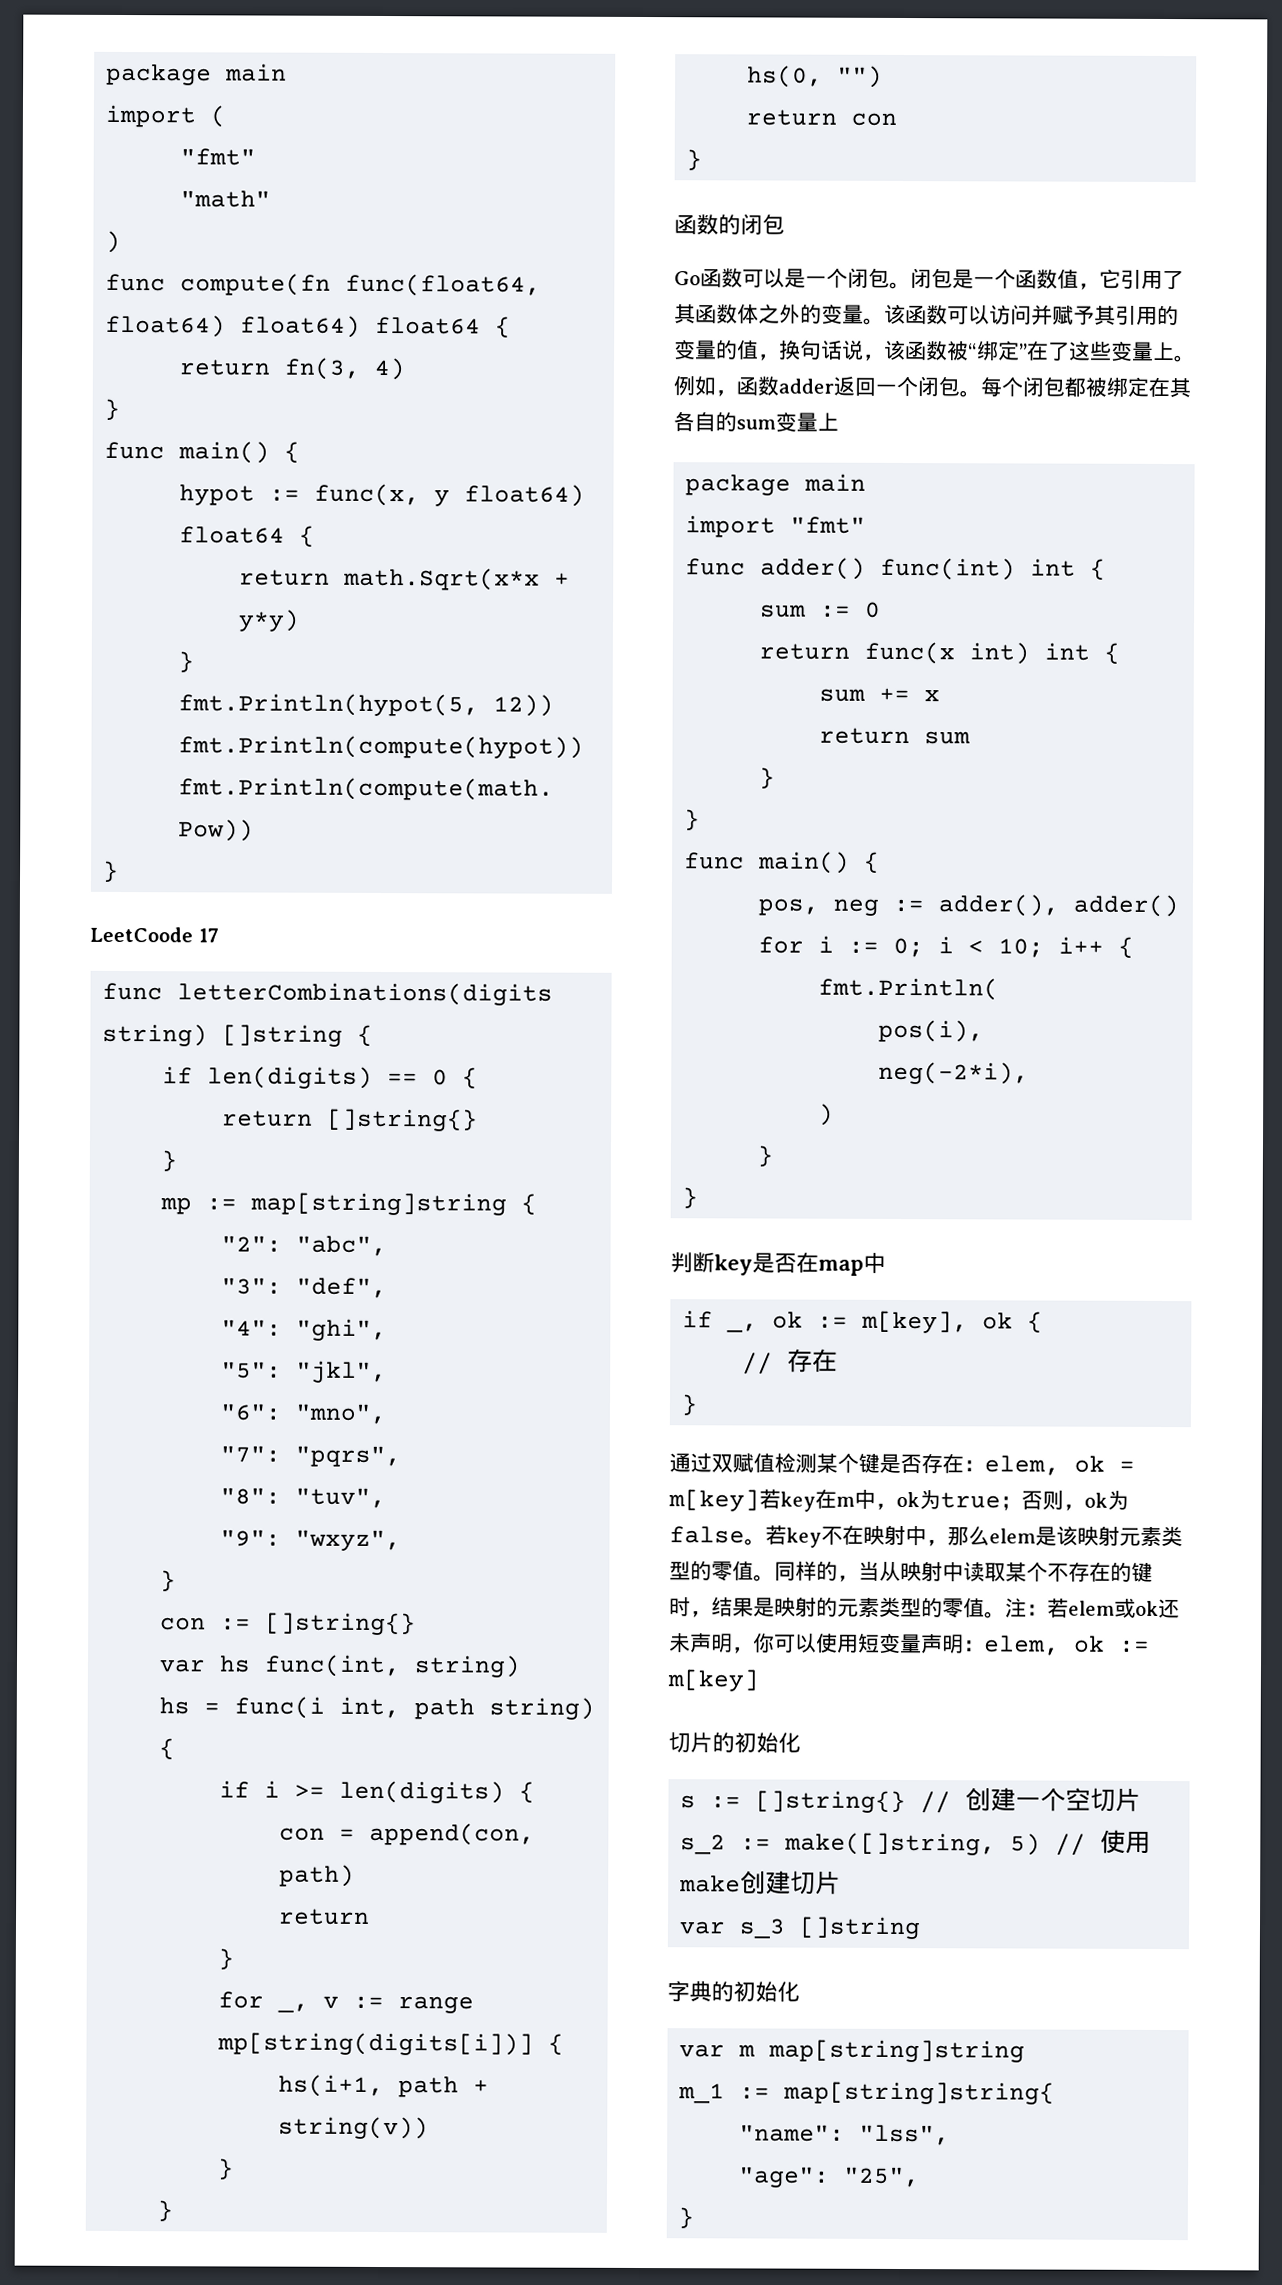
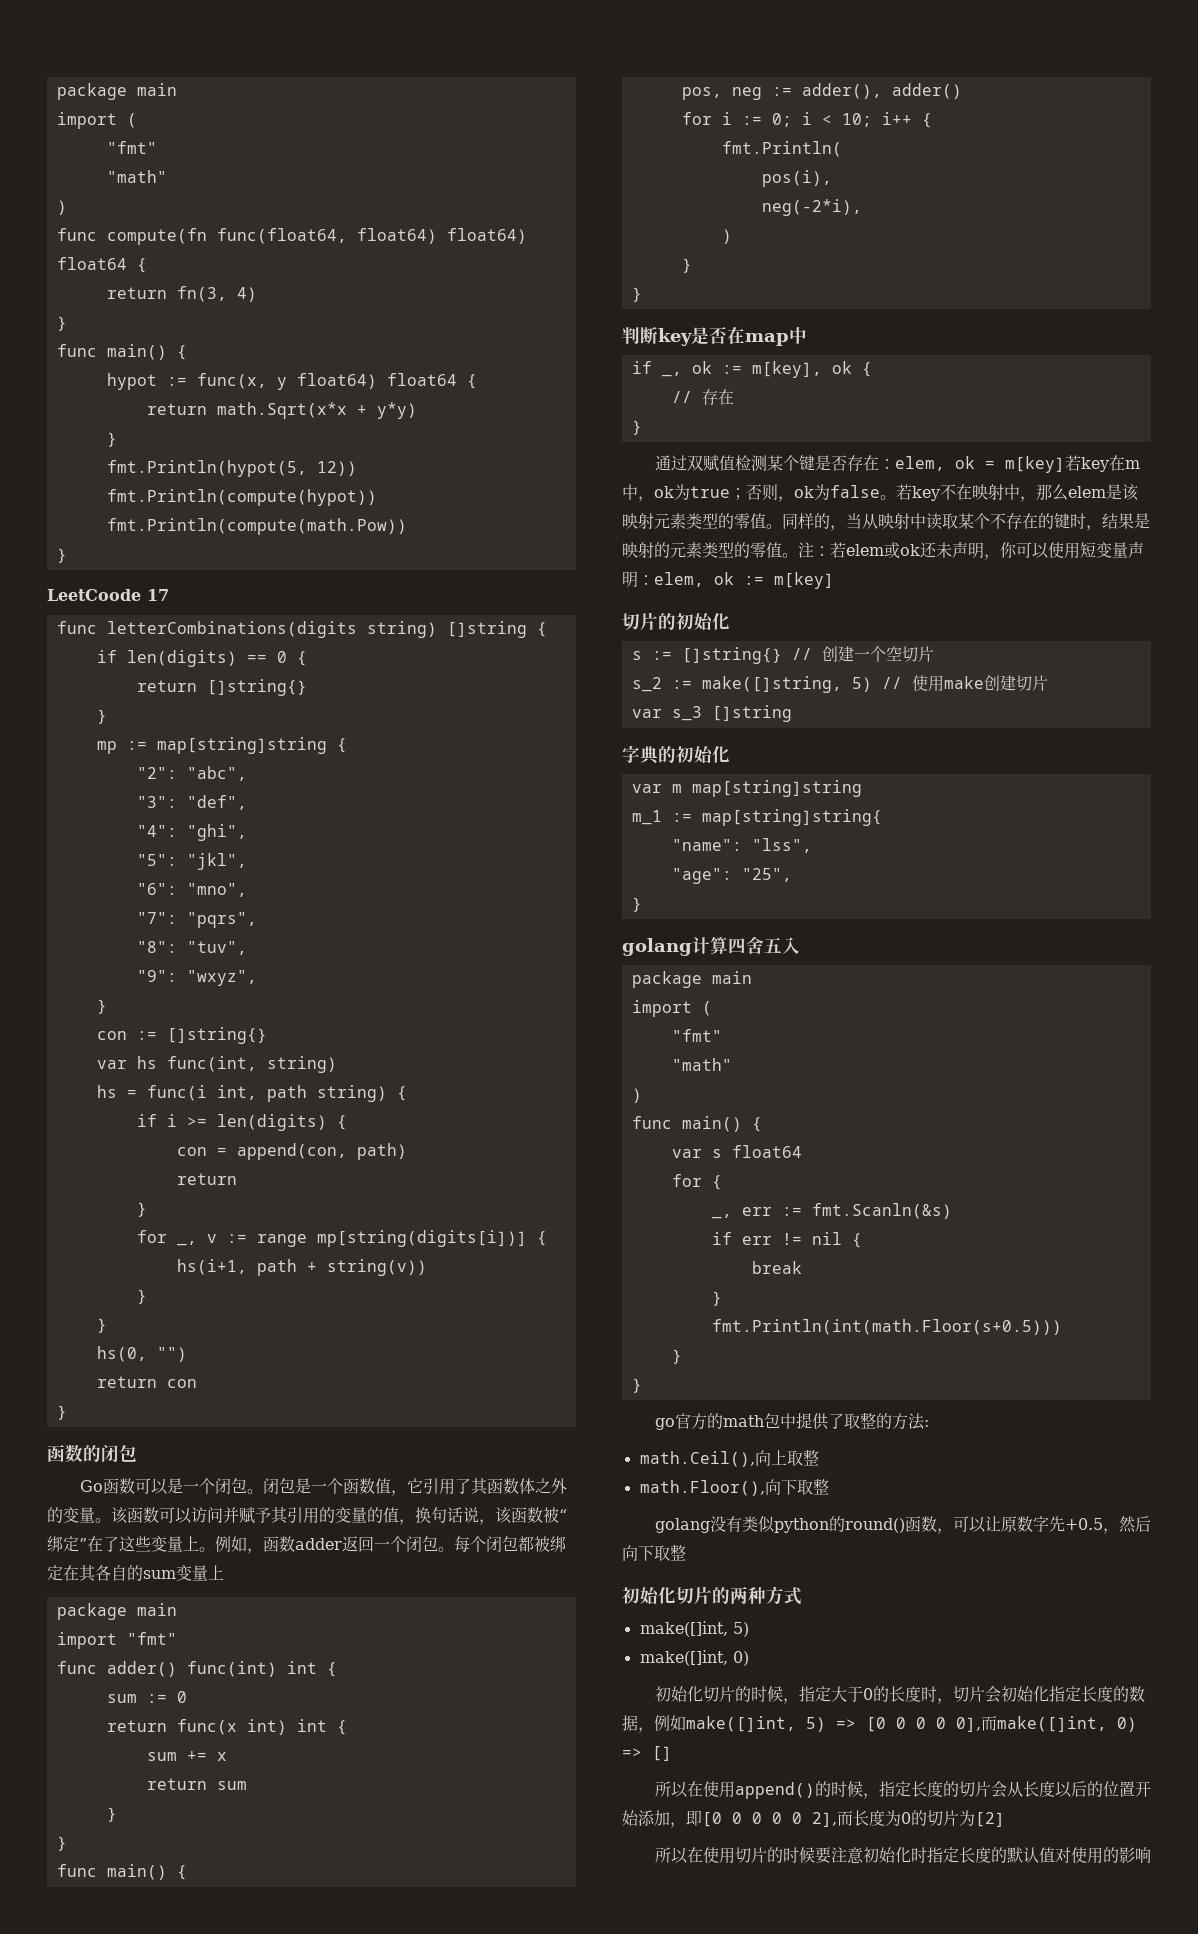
+ golang计算四舍五入
+ package main
+ import (
+ "fmt"
+ "math"
+ )
+ func main() {
+ var s float64
+ for {
+ _, err := fmt.Scanln(&s)
+ if err != nil {
+ break
+ }
+ fmt.Println(int(math.Floor(s+0.5)))
+ }
+ }
+ go官方的math包中提供了取整的方法:
+ math.Ceil(),向上取整
+ math.Floor(),向下取整
+ golang没有类似python的round()函数，可以让原数字先+0.5，然后向下取整
+ 初始化切片的两种方式
+ make([]int, 5)
+ make([]int, 0)
+ 初始化切片的时候，指定大于0的长度时，切片会初始化指定长度的数据，例如make([]int, 5) => [0 0 0 0 0],而make([]int, 0) => []
+ 所以在使用append()的时候，指定长度的切片会从长度以后的位置开始添加，即[0 0 0 0 0 2],而长度为0的切片为[2]
+ 所以在使用切片的时候要注意初始化时指定长度的默认值对使用的影响

